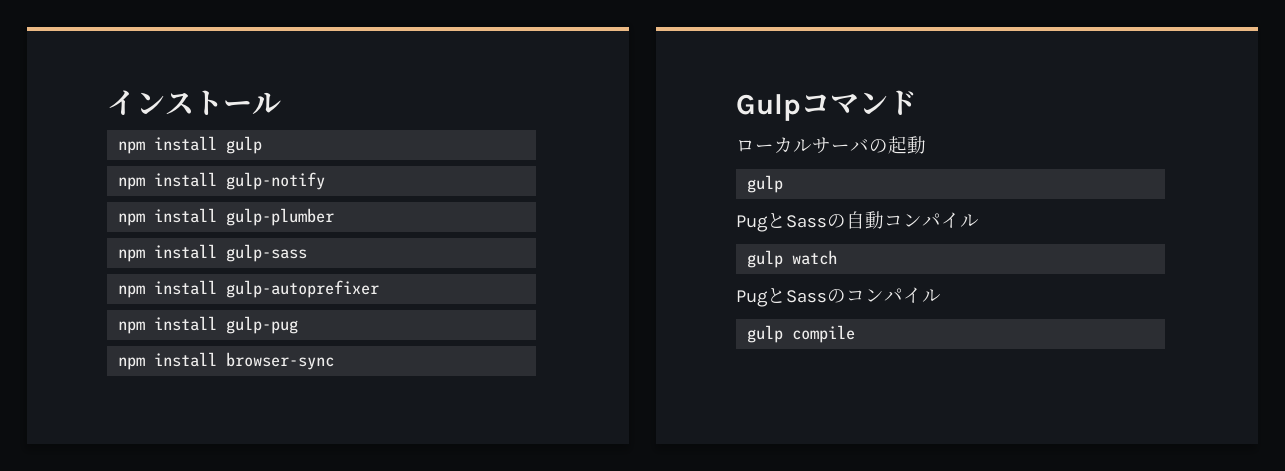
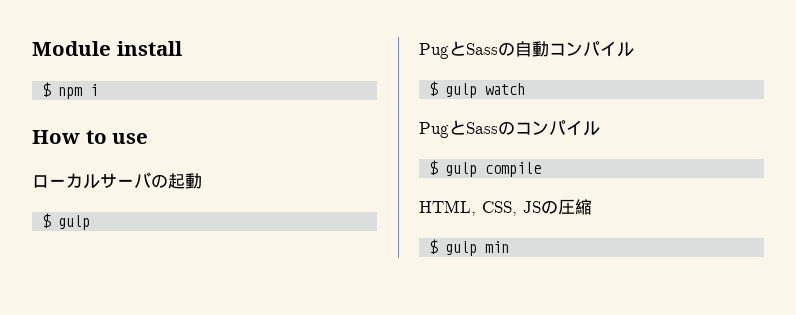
- インストール
- npm install gulp
- npm install gulp-notify
- npm install gulp-plumber
- npm install gulp-sass
- npm install gulp-autoprefixer
- npm install gulp-pug
- npm install browser-sync
- Gulpコマンド
+ Module install
+ $ npm i
+ How to use
  ローカルサーバの起動
- gulp
+ $ gulp
- gulp watch
+ $ gulp watch
- gulp compile
+ $ gulp compile
+ HTML, CSS, JSの圧縮
+ $ gulp min

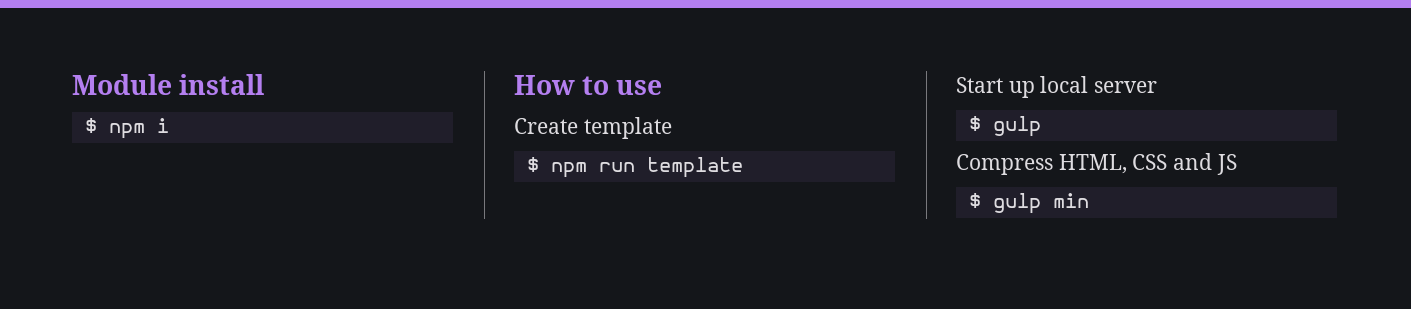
- ローカルサーバの起動
+ Create template
+ $ npm run template
+ Start up local server
  $ gulp
- PugとSassの自動コンパイル
- $ gulp watch
- PugとSassのコンパイル
- $ gulp compile
- HTML, CSS, JSの圧縮
+ Compress HTML, CSS and JS

